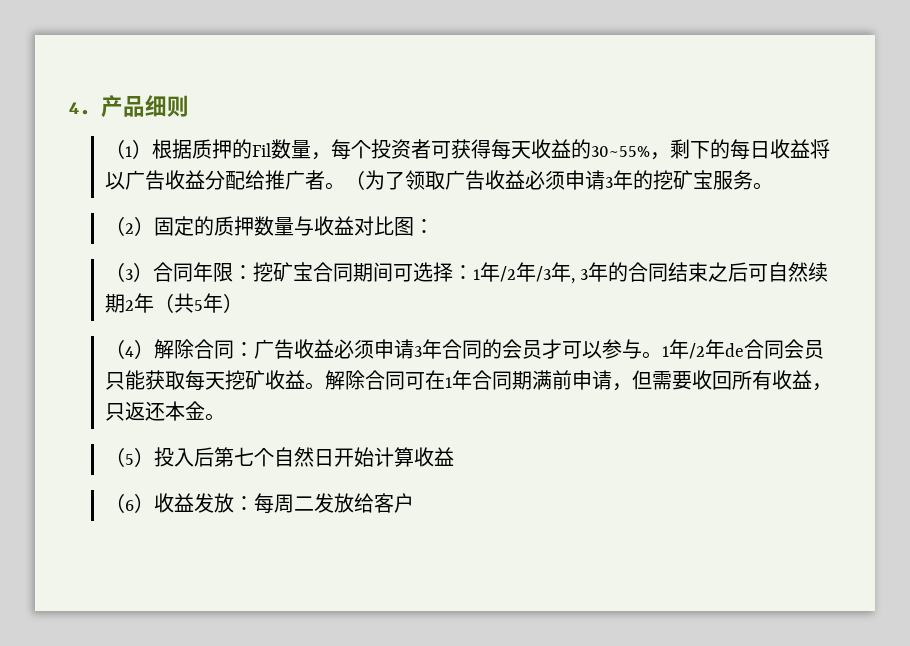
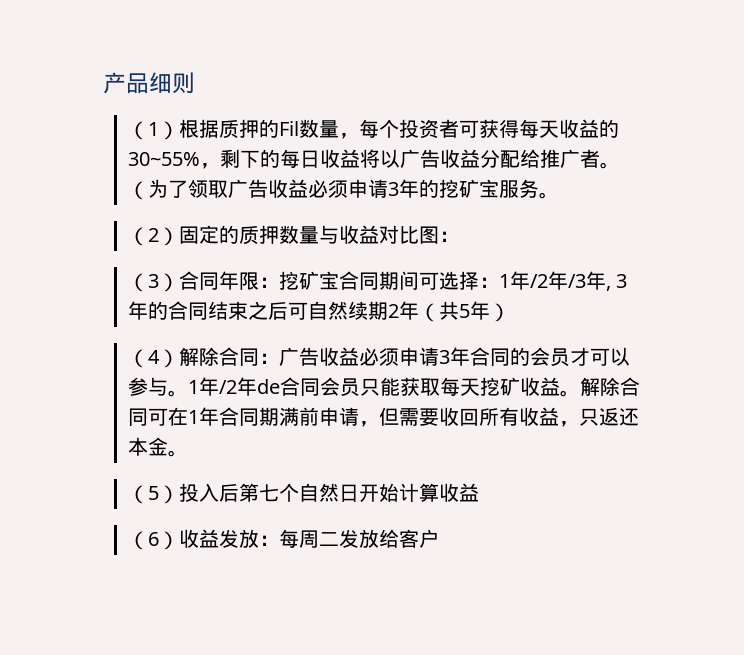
- 4．产品细则
+ 产品细则

